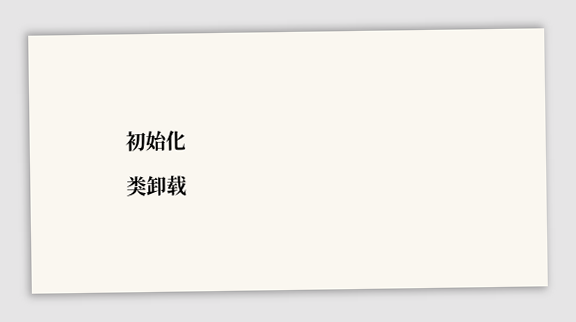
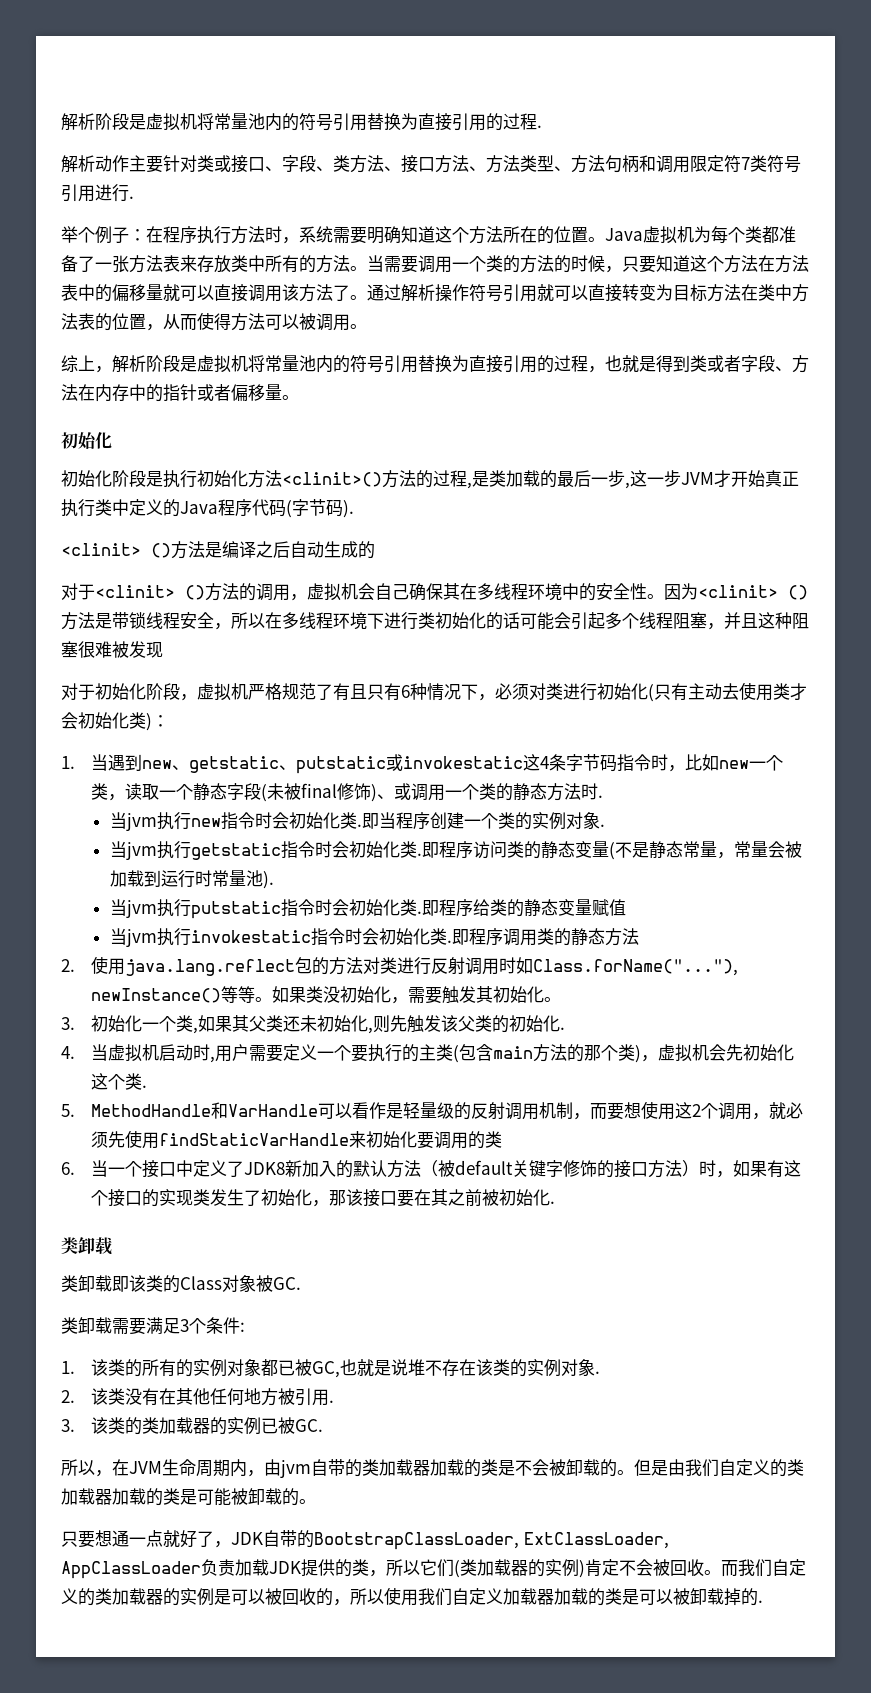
+ 解析阶段是虚拟机将常量池内的符号引用替换为直接引用的过程.
+ 解析动作主要针对类或接口、字段、类方法、接口方法、方法类型、方法句柄和调用限定符7类符号引用进行.
+ 举个例子：在程序执行方法时，系统需要明确知道这个方法所在的位置。Java虚拟机为每个类都准备了一张方法表来存放类中所有的方法。当需要调用一个类的方法的时候，只要知道这个方法在方法表中的偏移量就可以直接调用该方法了。通过解析操作符号引用就可以直接转变为目标方法在类中方法表的位置，从而使得方法可以被调用。
+ 综上，解析阶段是虚拟机将常量池内的符号引用替换为直接引用的过程，也就是得到类或者字段、方法在内存中的指针或者偏移量。
  初始化
+ 初始化阶段是执行初始化方法<clinit>()方法的过程,是类加载的最后一步,这一步JVM才开始真正执行类中定义的Java程序代码(字节码).
+ <clinit> ()方法是编译之后自动生成的
+ 对于<clinit> ()方法的调用，虚拟机会自己确保其在多线程环境中的安全性。因为<clinit> ()方法是带锁线程安全，所以在多线程环境下进行类初始化的话可能会引起多个线程阻塞，并且这种阻塞很难被发现
+ 对于初始化阶段，虚拟机严格规范了有且只有6种情况下，必须对类进行初始化(只有主动去使用类才会初始化类)：
+ 1.当遇到new、getstatic、putstatic或invokestatic这4条字节码指令时，比如new一个类，读取一个静态字段(未被final修饰)、或调用一个类的静态方法时.
+ 当jvm执行new指令时会初始化类.即当程序创建一个类的实例对象.
+ 当jvm执行getstatic指令时会初始化类.即程序访问类的静态变量(不是静态常量，常量会被加载到运行时常量池).
+ 当jvm执行putstatic指令时会初始化类.即程序给类的静态变量赋值
+ 当jvm执行invokestatic指令时会初始化类.即程序调用类的静态方法
+ 2.使用java.lang.reflect包的方法对类进行反射调用时如Class.forName("..."), newInstance()等等。如果类没初始化，需要触发其初始化。
+ 3.初始化一个类,如果其父类还未初始化,则先触发该父类的初始化.
+ 4.当虚拟机启动时,用户需要定义一个要执行的主类(包含main方法的那个类)，虚拟机会先初始化这个类.
+ 5. MethodHandle和VarHandle可以看作是轻量级的反射调用机制，而要想使用这2个调用，就必须先使用findStaticVarHandle来初始化要调用的类
+ 6.当一个接口中定义了JDK8新加入的默认方法（被default关键字修饰的接口方法）时，如果有这个接口的实现类发生了初始化，那该接口要在其之前被初始化.
  类卸载
+ 类卸载即该类的Class对象被GC.
+ 类卸载需要满足3个条件:
+ 1.该类的所有的实例对象都已被GC,也就是说堆不存在该类的实例对象.
+ 2.该类没有在其他任何地方被引用.
+ 3.该类的类加载器的实例已被GC.
+ 所以，在JVM生命周期内，由jvm自带的类加载器加载的类是不会被卸载的。但是由我们自定义的类加载器加载的类是可能被卸载的。
+ 只要想通一点就好了，JDK自带的BootstrapClassLoader, ExtClassLoader, AppClassLoader负责加载JDK提供的类，所以它们(类加载器的实例)肯定不会被回收。而我们自定义的类加载器的实例是可以被回收的，所以使用我们自定义加载器加载的类是可以被卸载掉的.

